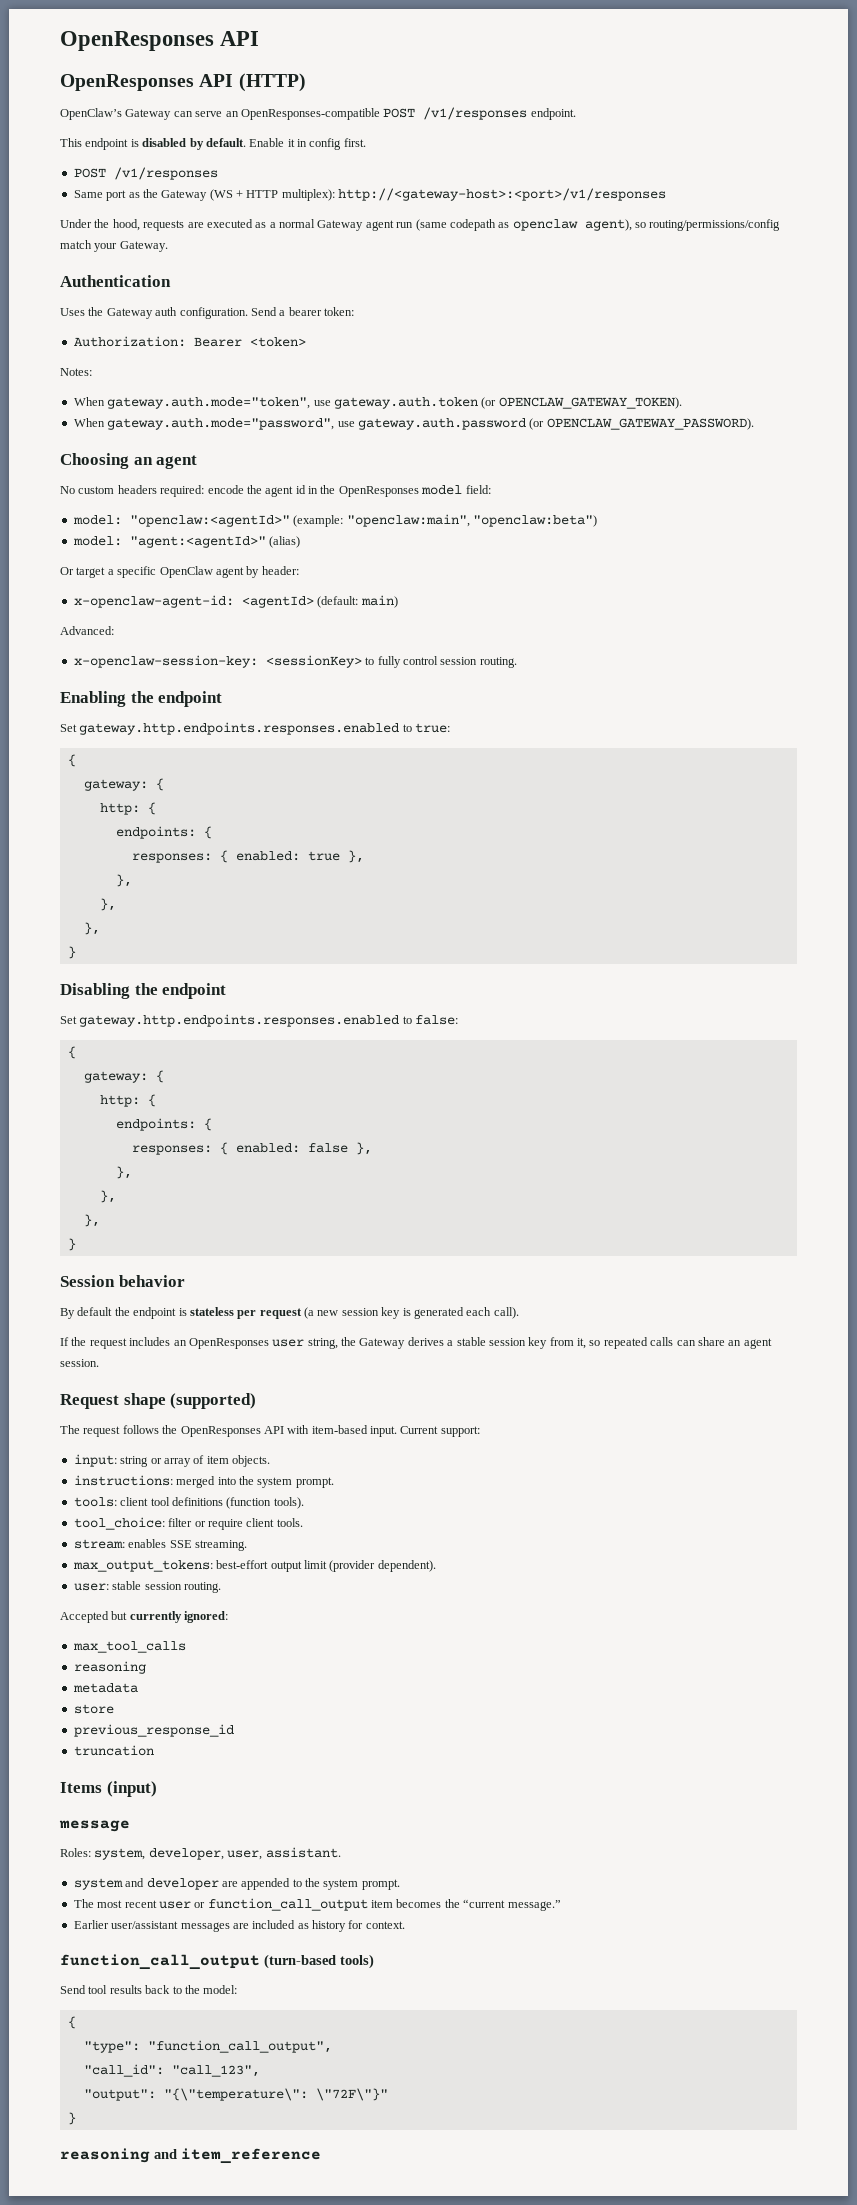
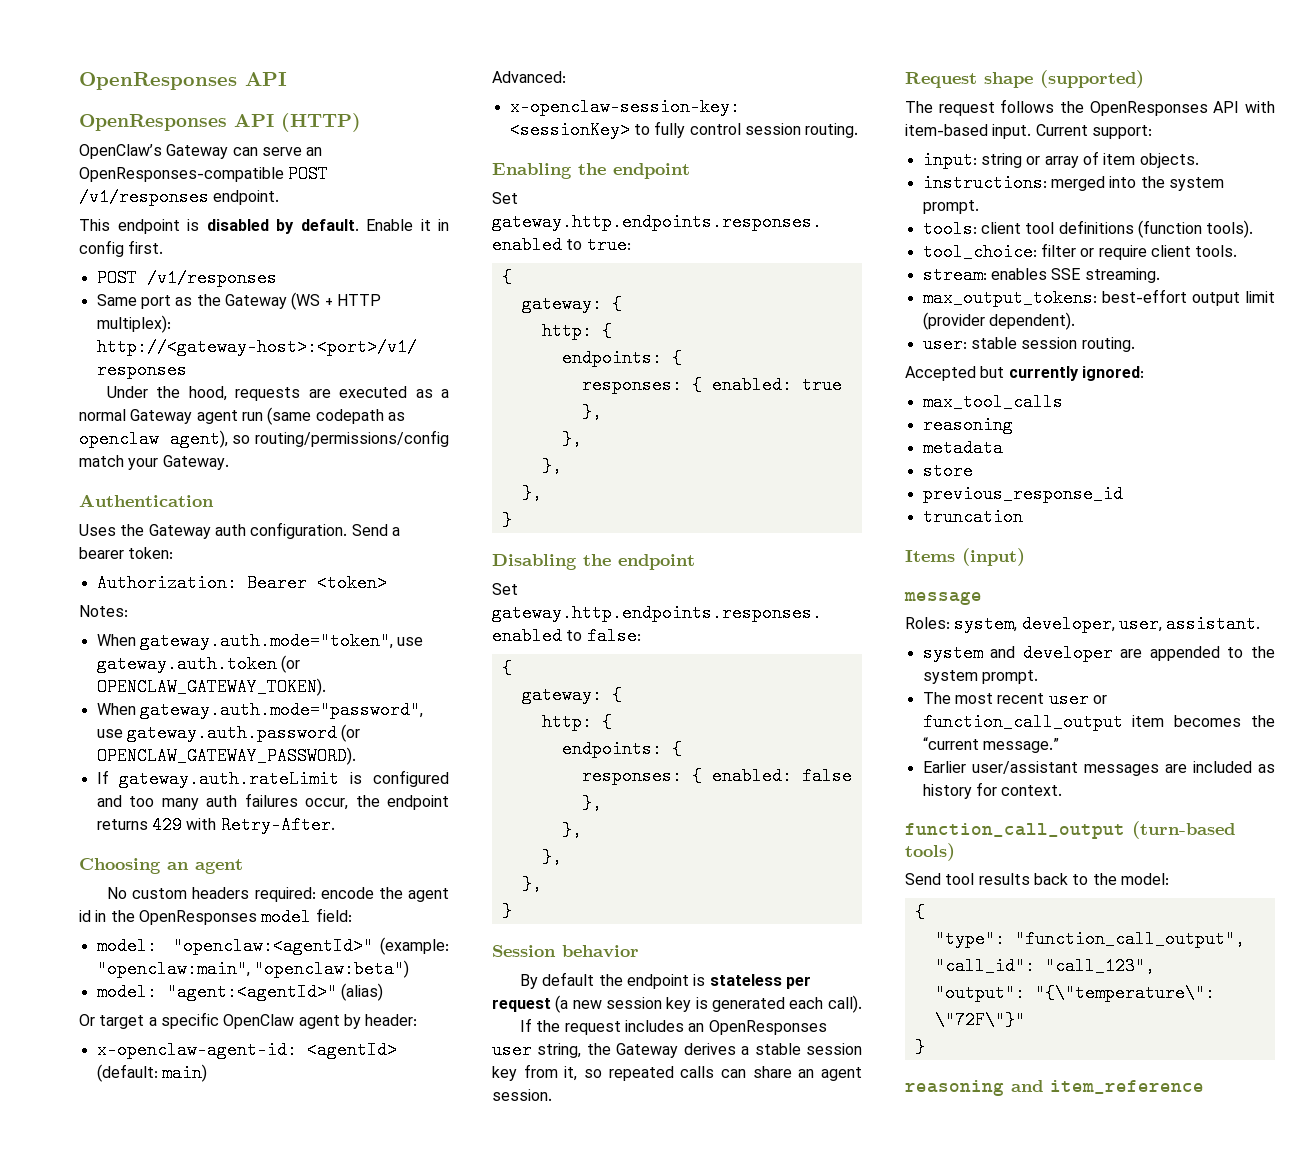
+ If gateway.auth.rateLimit is configured and too many auth failures occur, the endpoint returns 429 with Retry-After.

